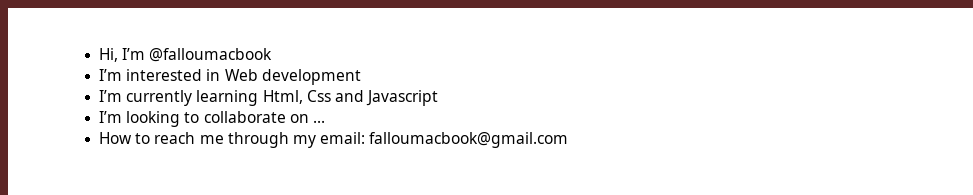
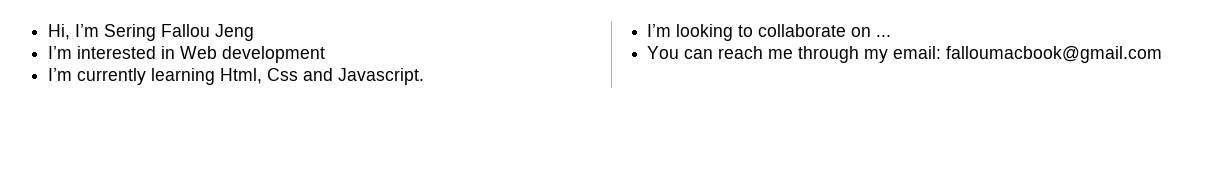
- Hi, I’m @falloumacbook
+ Hi, I’m Sering Fallou Jeng
- I’m currently learning Html, Css and Javascript
+ I’m currently learning Html, Css and Javascript.
- How to reach me through my email: falloumacbook@gmail.com
+ You can reach me through my email: falloumacbook@gmail.com

